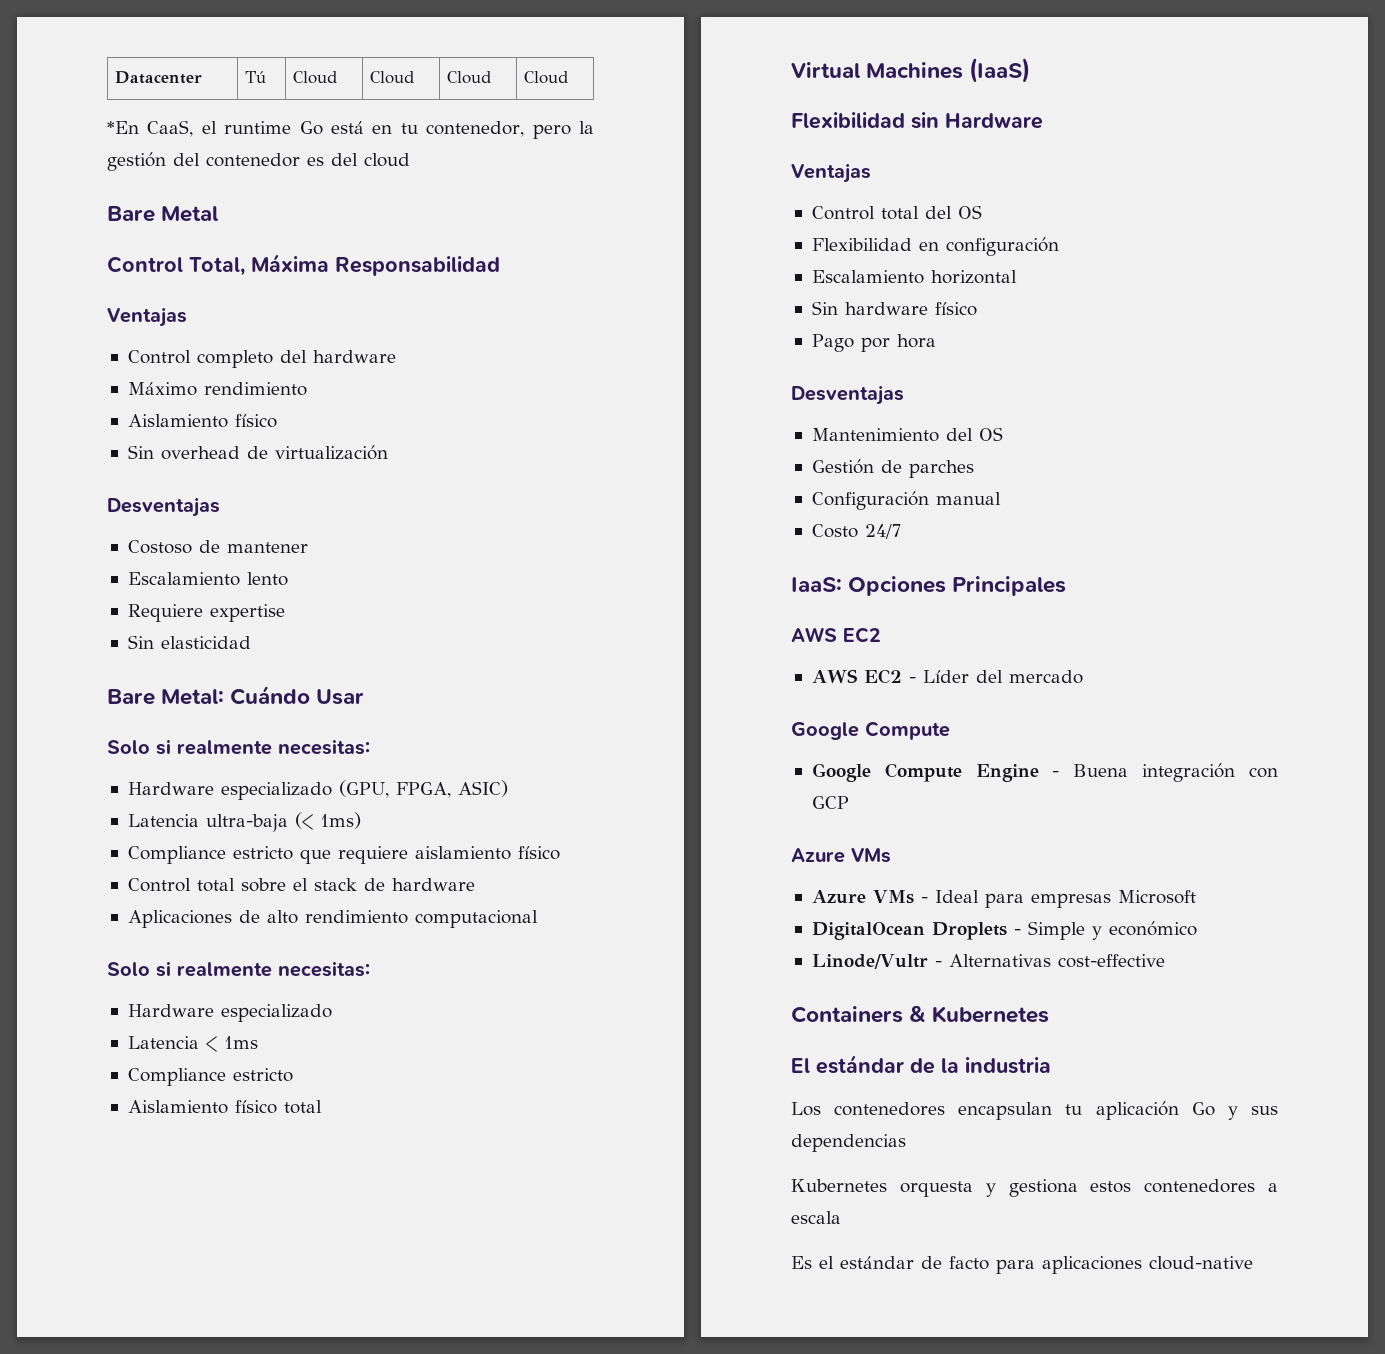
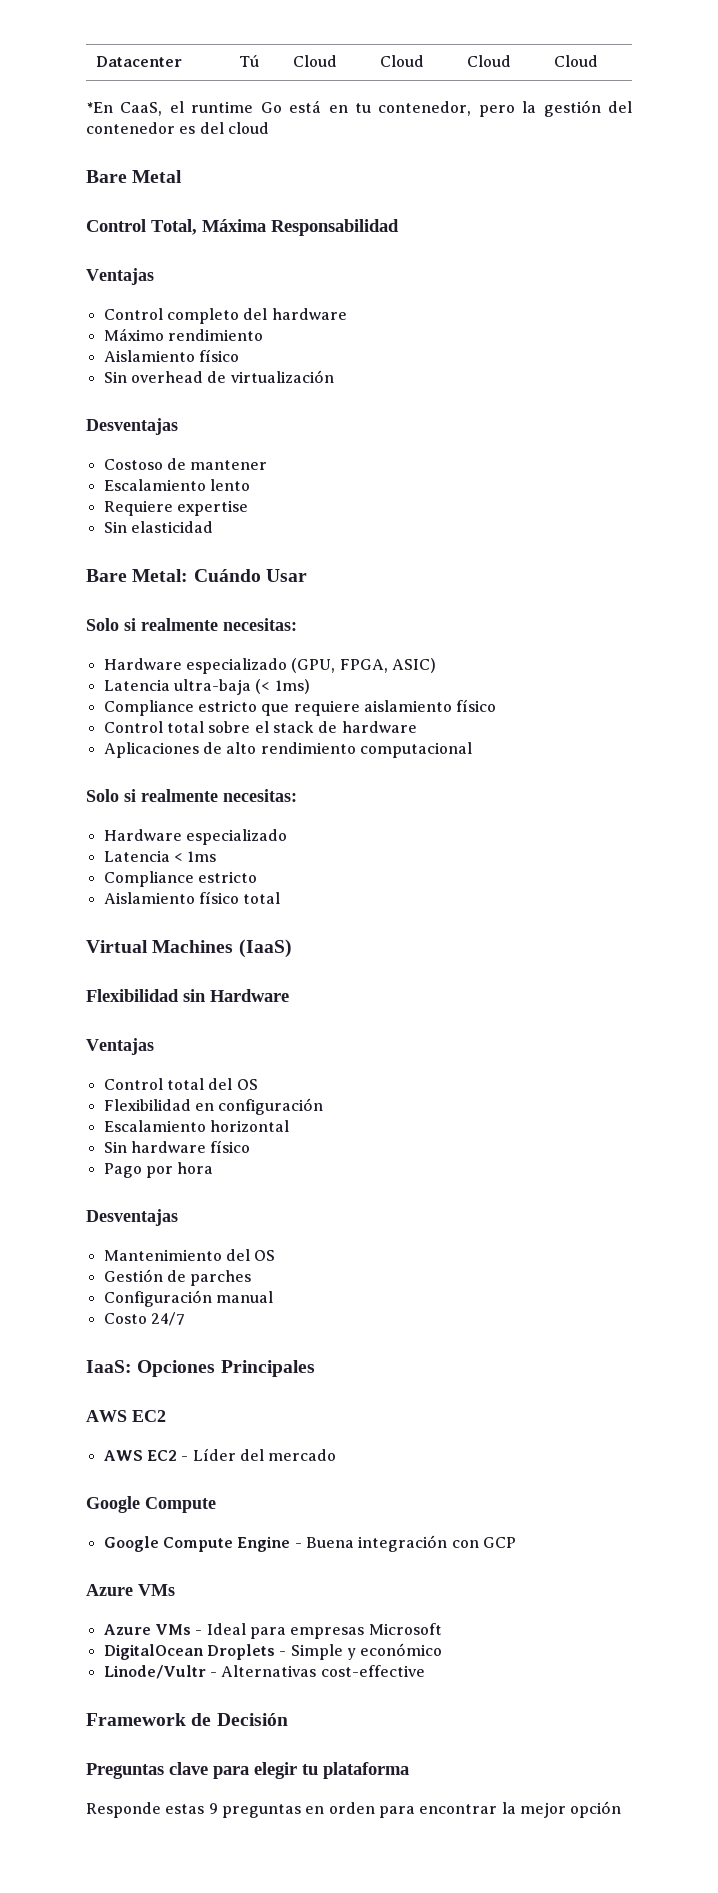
- Containers & Kubernetes
- El estándar de la industria
- Los contenedores encapsulan tu aplicación Go y sus dependencias
- Kubernetes orquesta y gestiona estos contenedores a escala
- Es el estándar de facto para aplicaciones cloud-native
+ Framework de Decisión
+ Preguntas clave para elegir tu plataforma
+ Responde estas 9 preguntas en orden para encontrar la mejor opción

